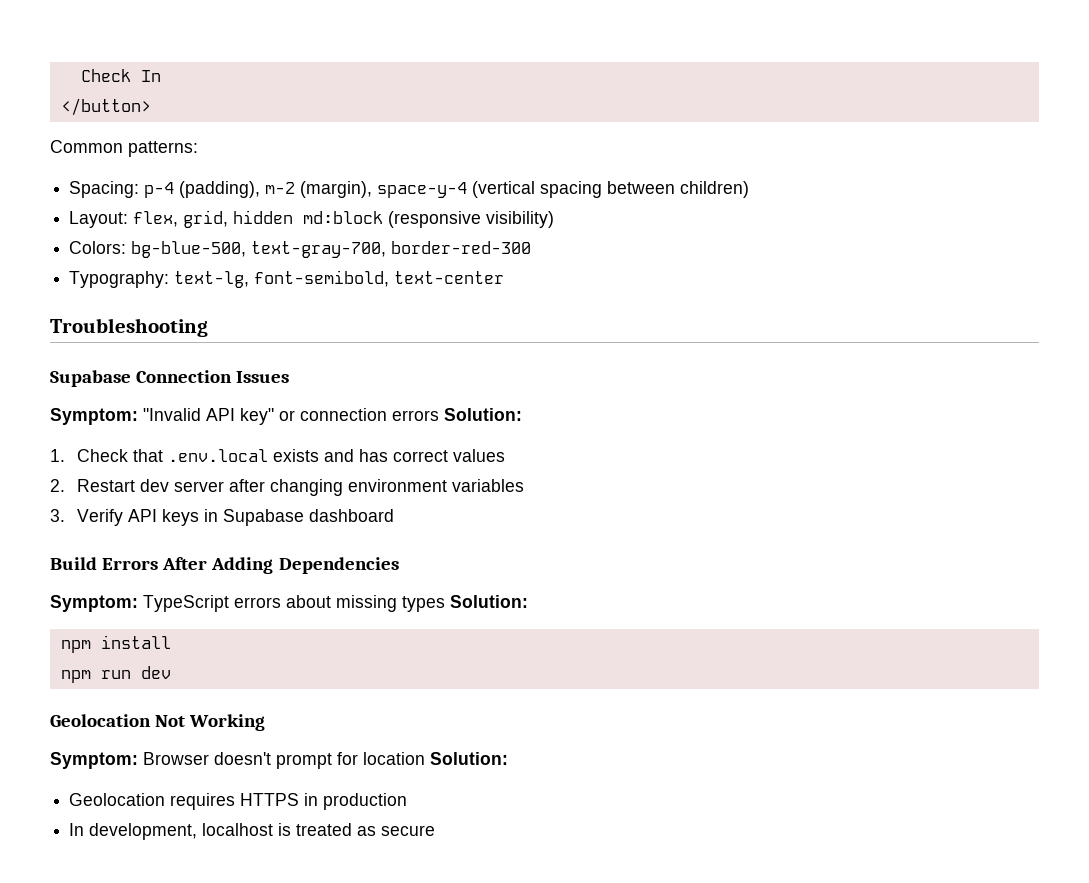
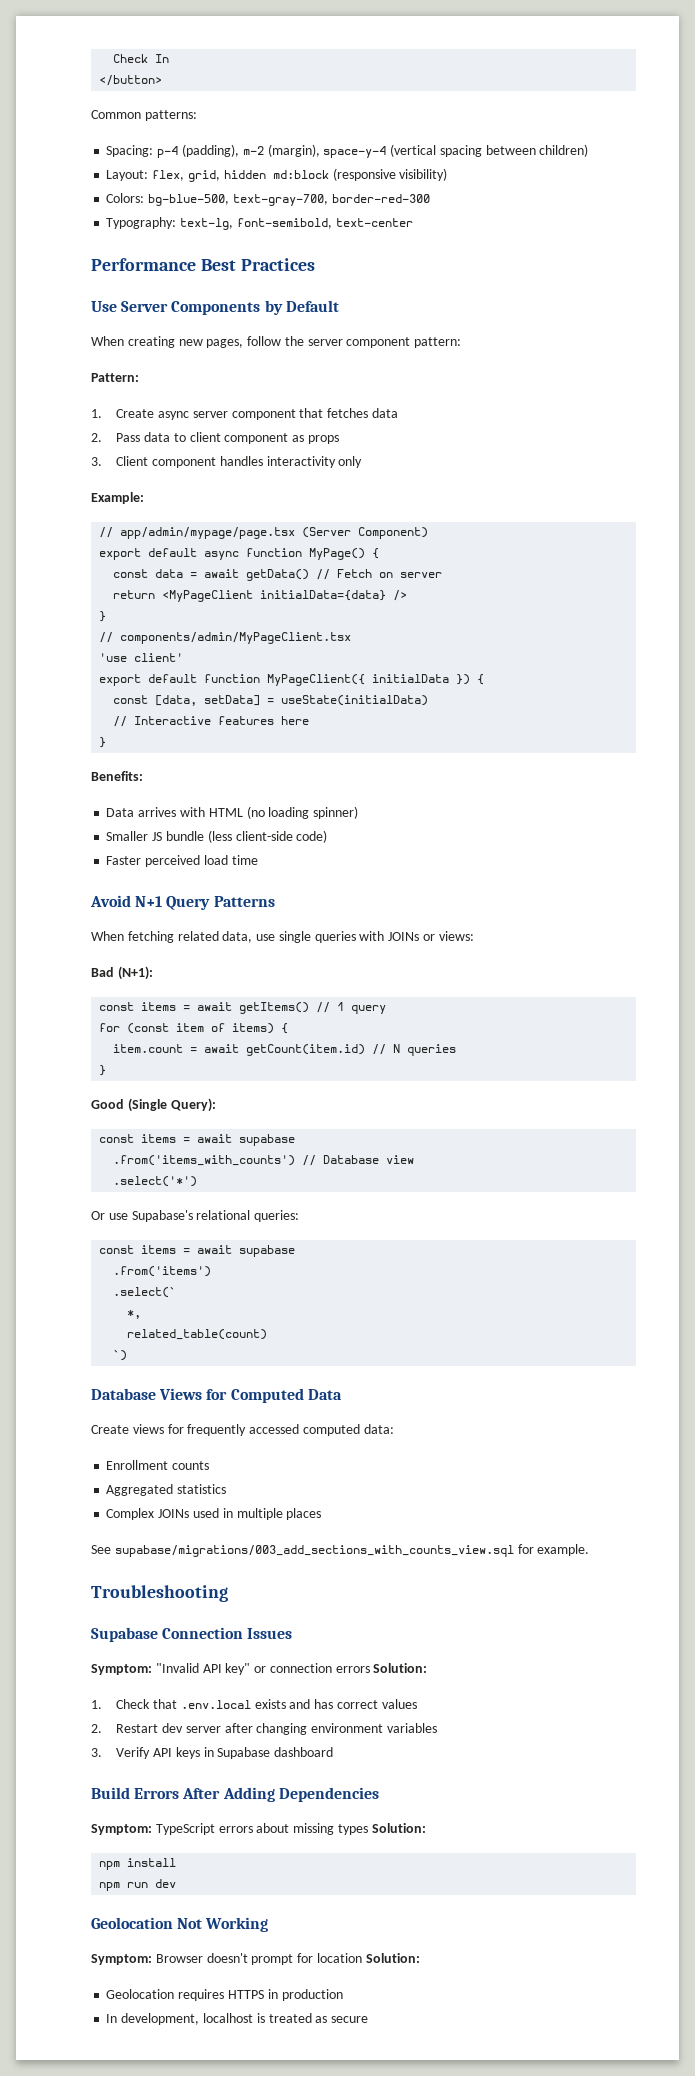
+ Performance Best Practices
+ Use Server Components by Default
+ When creating new pages, follow the server component pattern:
+ Pattern:
+ 1. Create async server component that fetches data
+ 2. Pass data to client component as props
+ 3. Client component handles interactivity only
+ Example:
+ // app/admin/mypage/page.tsx (Server Component)
+ export default async function MyPage() {
+ const data = await getData() // Fetch on server
+ return <MyPageClient initialData={data} />
+ }
+ // components/admin/MyPageClient.tsx
+ 'use client'
+ export default function MyPageClient({ initialData }) {
+ const [data, setData] = useState(initialData)
+ // Interactive features here
+ }
+ Benefits:
+ Data arrives with HTML (no loading spinner)
+ Smaller JS bundle (less client-side code)
+ Faster perceived load time
+ Avoid N+1 Query Patterns
+ When fetching related data, use single queries with JOINs or views:
+ Bad (N+1):
+ const items = await getItems() // 1 query
+ for (const item of items) {
+ item.count = await getCount(item.id) // N queries
+ }
+ Good (Single Query):
+ const items = await supabase
+ .from('items_with_counts') // Database view
+ .select('*')
+ Or use Supabase's relational queries:
+ const items = await supabase
+ .from('items')
+ .select(`
+ *,
+ related_table(count)
+ `)
+ Database Views for Computed Data
+ Create views for frequently accessed computed data:
+ Enrollment counts
+ Aggregated statistics
+ Complex JOINs used in multiple places
+ See supabase/migrations/003_add_sections_with_counts_view.sql for example.

